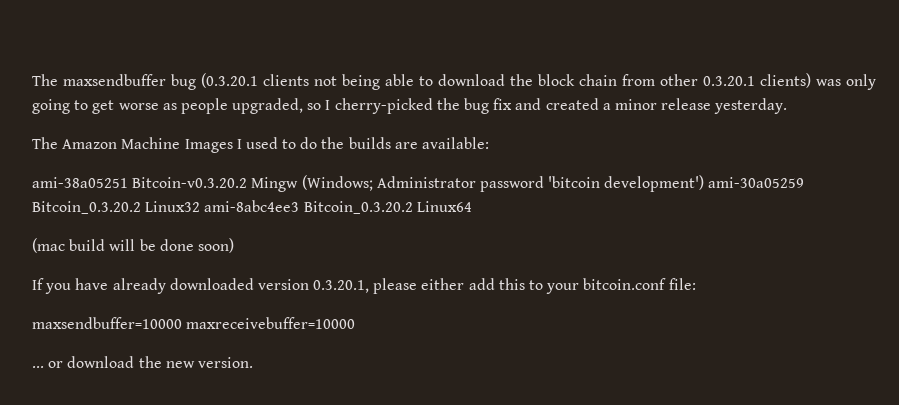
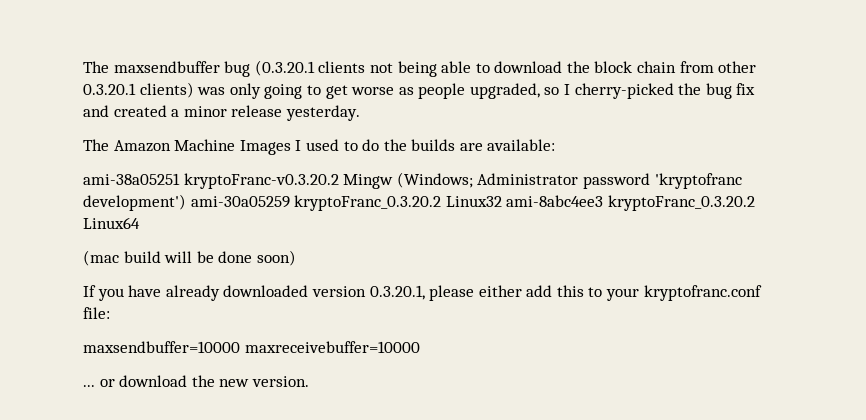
- ami-38a05251 Bitcoin-v0.3.20.2 Mingw (Windows; Administrator password 'bitcoin development') ami-30a05259 Bitcoin_0.3.20.2 Linux32 ami-8abc4ee3 Bitcoin_0.3.20.2 Linux64
+ ami-38a05251 kryptoFranc-v0.3.20.2 Mingw (Windows; Administrator password 'kryptofranc development') ami-30a05259 kryptoFranc_0.3.20.2 Linux32 ami-8abc4ee3 kryptoFranc_0.3.20.2 Linux64
- If you have already downloaded version 0.3.20.1, please either add this to your bitcoin.conf file:
+ If you have already downloaded version 0.3.20.1, please either add this to your kryptofranc.conf file:

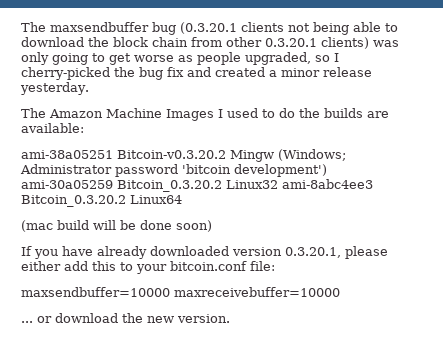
- ami-38a05251 kryptoFranc-v0.3.20.2 Mingw (Windows; Administrator password 'kryptofranc development') ami-30a05259 kryptoFranc_0.3.20.2 Linux32 ami-8abc4ee3 kryptoFranc_0.3.20.2 Linux64
+ ami-38a05251 Bitcoin-v0.3.20.2 Mingw (Windows; Administrator password 'bitcoin development') ami-30a05259 Bitcoin_0.3.20.2 Linux32 ami-8abc4ee3 Bitcoin_0.3.20.2 Linux64
- If you have already downloaded version 0.3.20.1, please either add this to your kryptofranc.conf file:
+ If you have already downloaded version 0.3.20.1, please either add this to your bitcoin.conf file:

